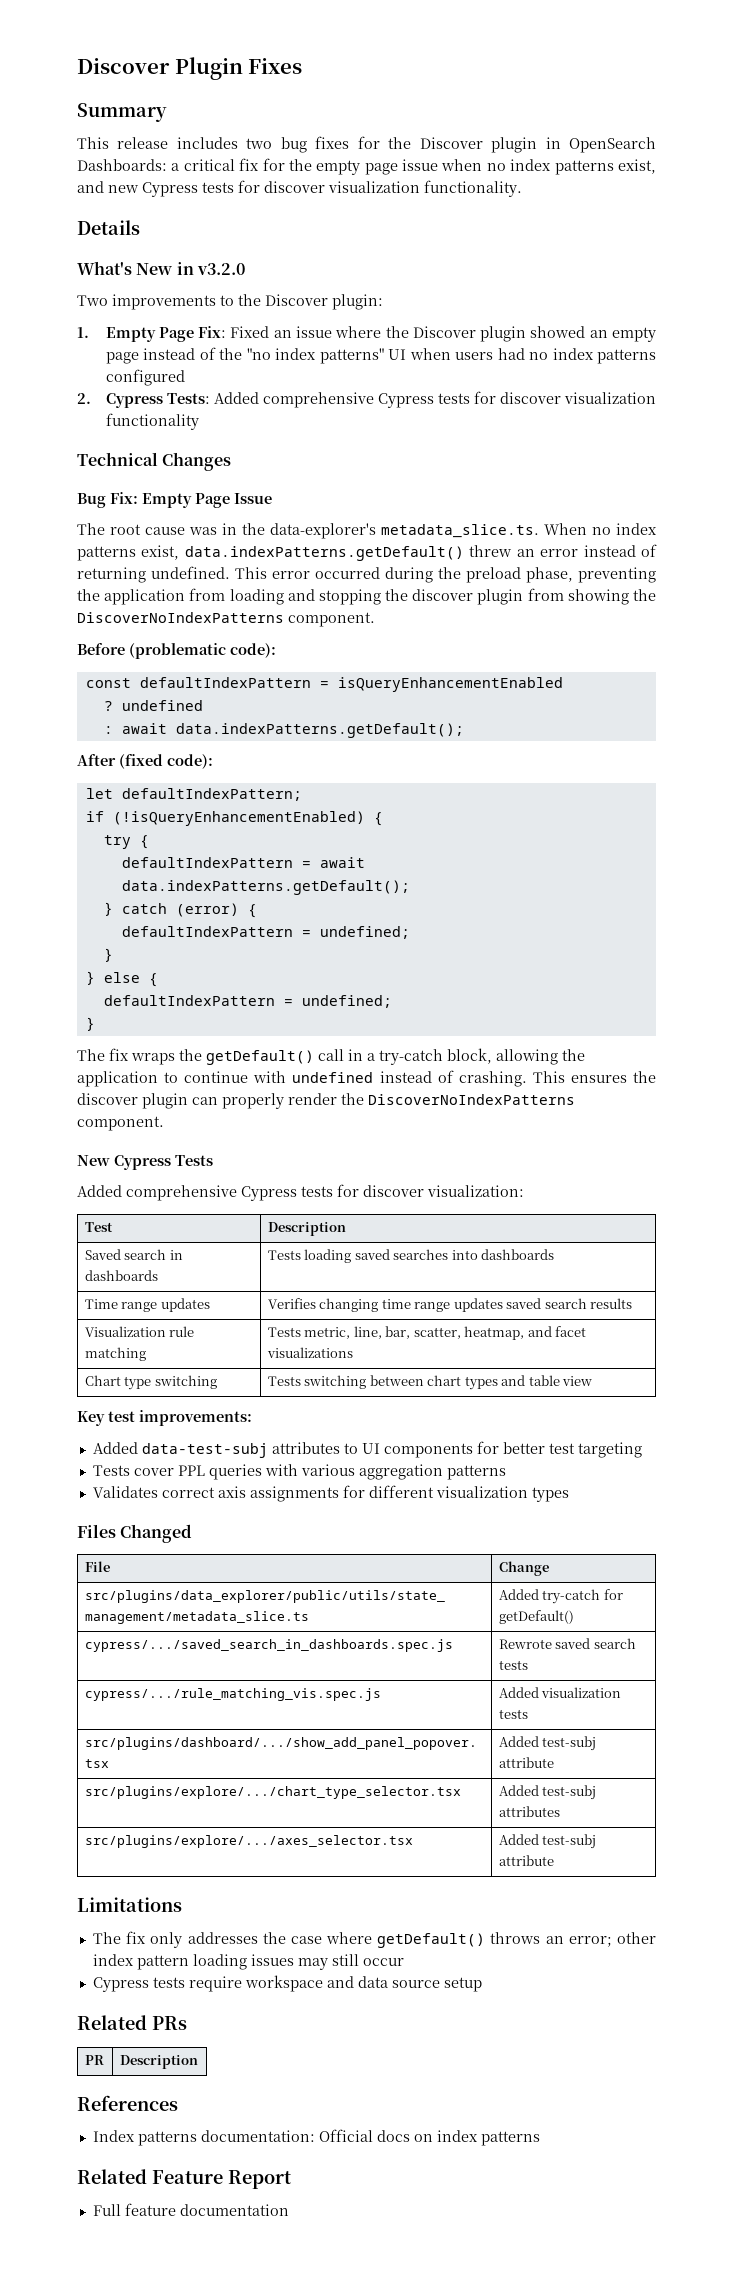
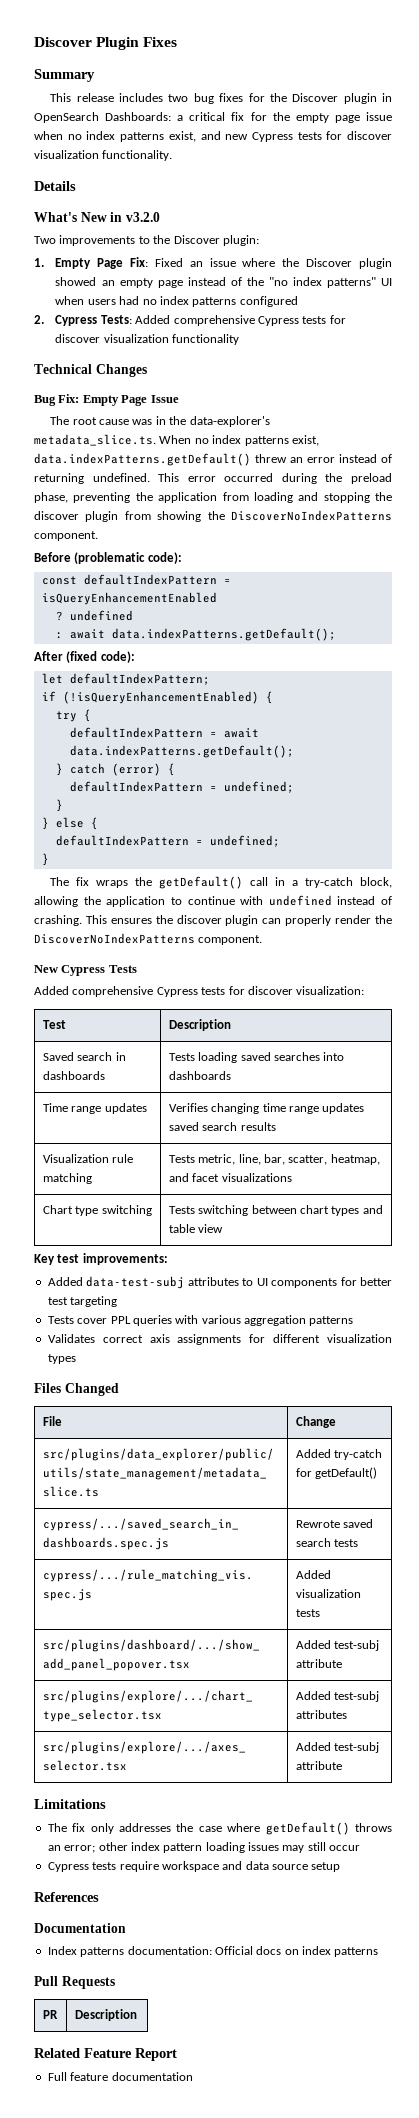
- Related PRs
- PR | Description
  References
+ Documentation
+ Pull Requests
+ PR | Description

